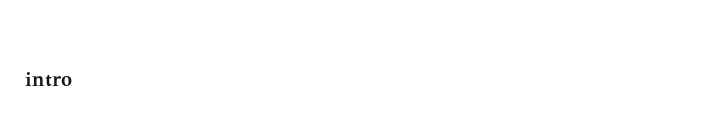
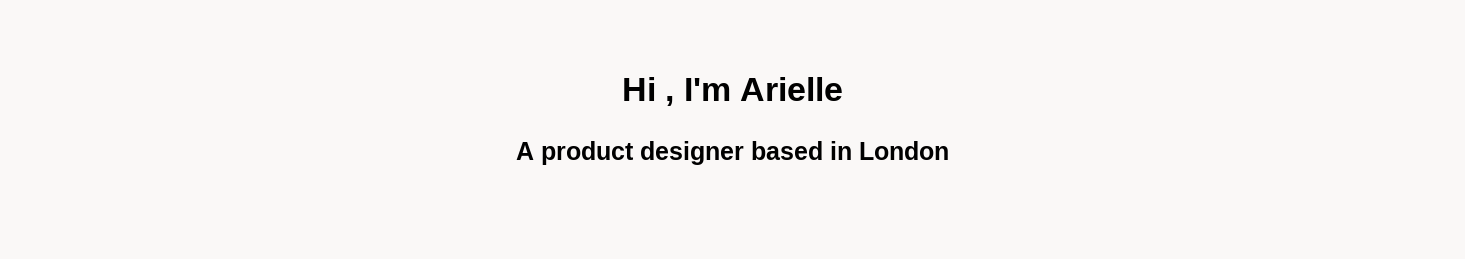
- intro
+ Hi , I'm Arielle
+ A product designer based in London

